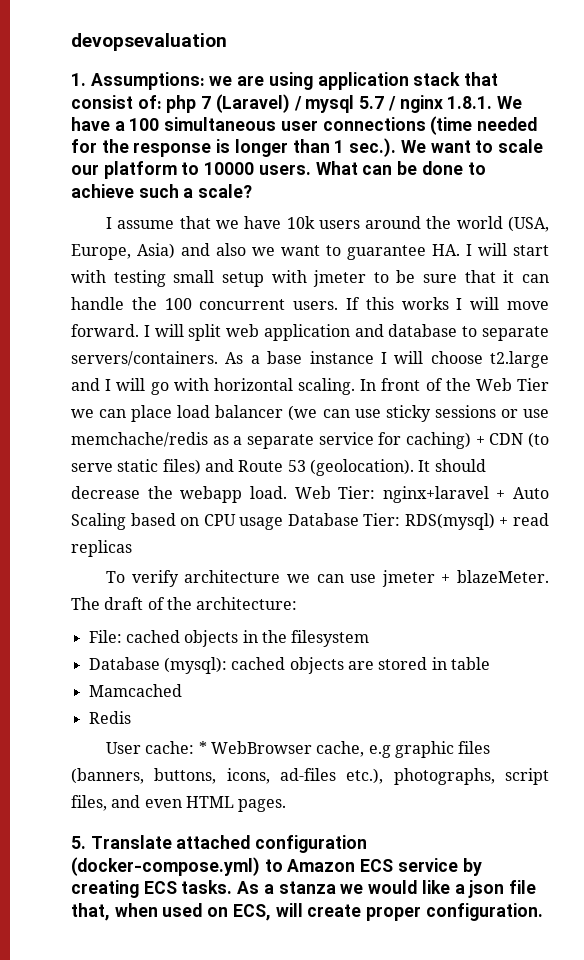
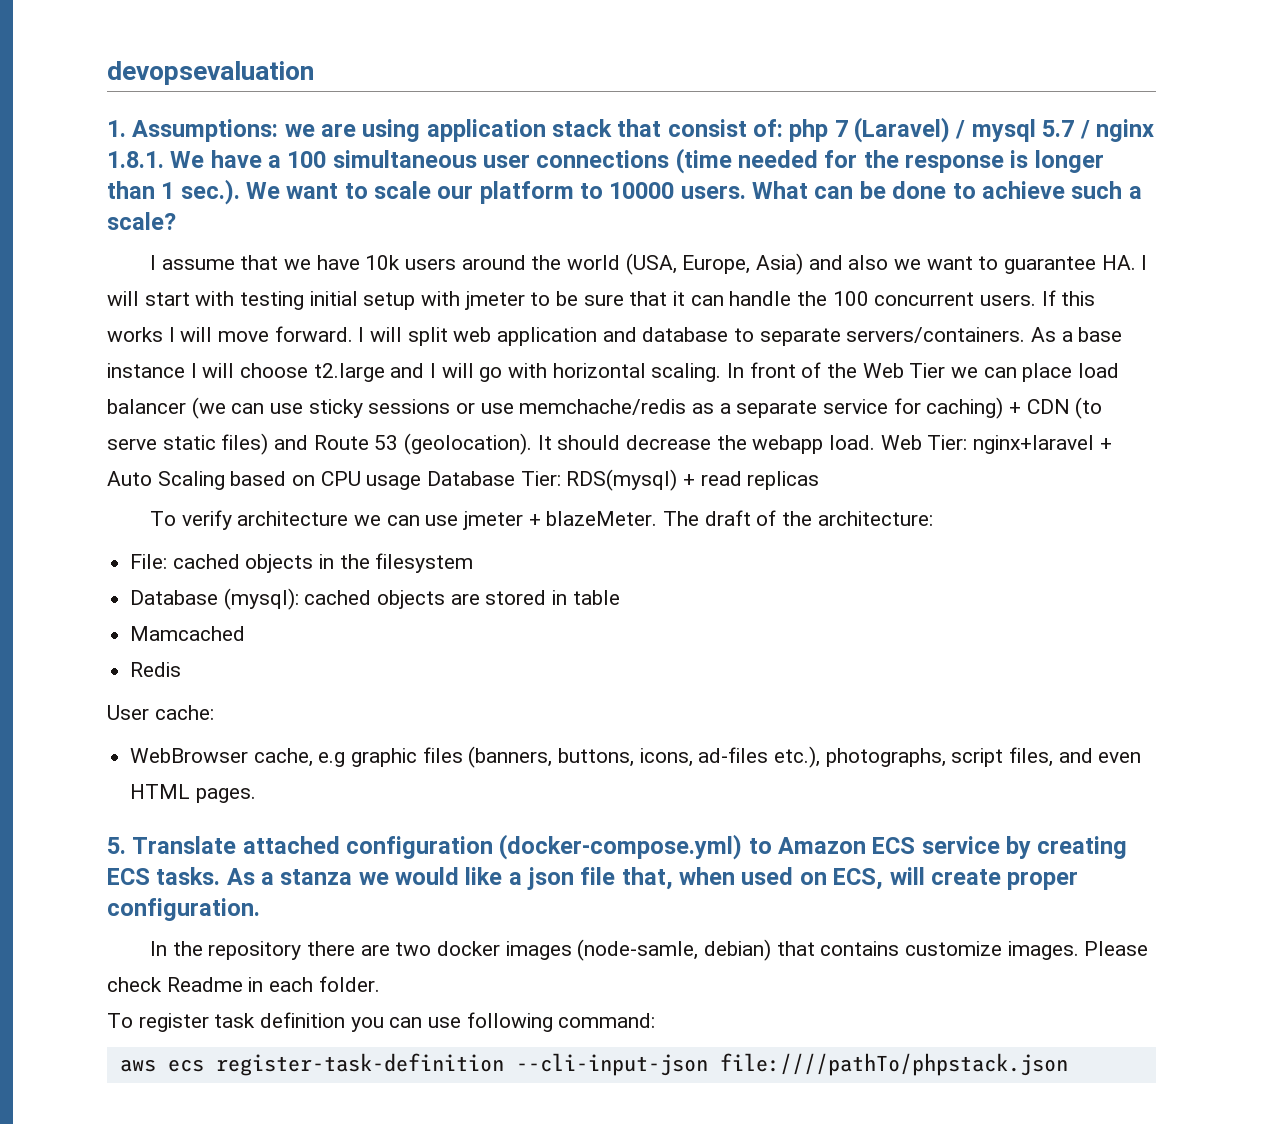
- I assume that we have 10k users around the world (USA, Europe, Asia) and also we want to guarantee HA. I will start with testing small setup with jmeter to be sure that it can handle the 100 concurrent users.
+ I assume that we have 10k users around the world (USA, Europe, Asia) and also we want to guarantee HA. I will start with testing initial setup with jmeter to be sure that it can handle the 100 concurrent users.
- User cache: * WebBrowser cache, e.g graphic files (banners, buttons, icons, ad-files etc.), photographs, script files, and even HTML pages.
+ User cache:
+ WebBrowser cache, e.g graphic files (banners, buttons, icons, ad-files etc.), photographs, script files, and even HTML pages.
+ In the repository there are two docker images (node-samle, debian) that contains customize images. Please check Readme in each folder.
+ To register task definition you can use following command:
+ aws ecs register-task-definition --cli-input-json file:////pathTo/phpstack.json

